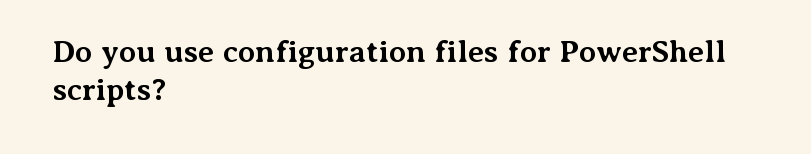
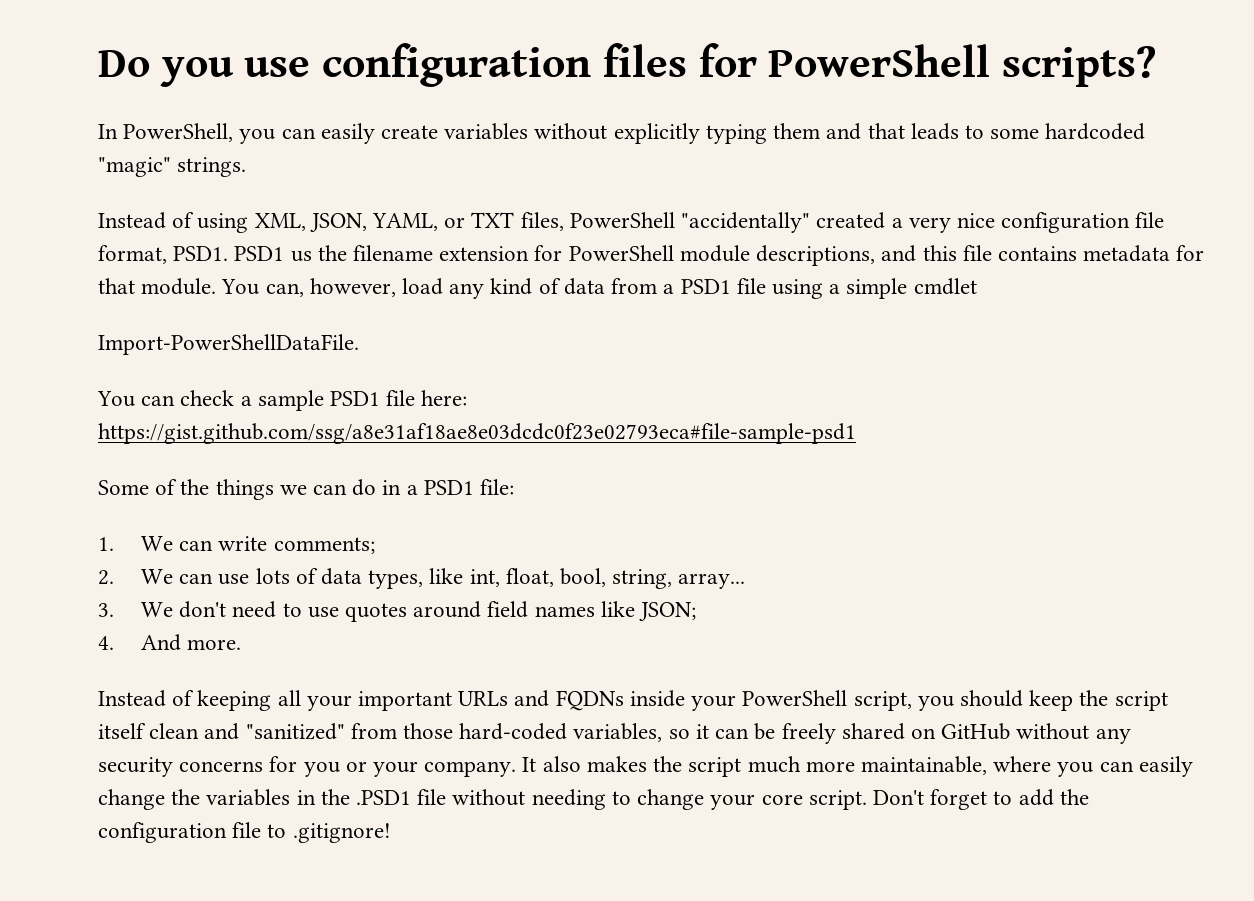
+ In PowerShell, you can easily create variables without explicitly typing them and that leads to some hardcoded "magic" strings.
+ Instead of using XML, JSON, YAML, or TXT files, PowerShell "accidentally" created a very nice configuration file format, PSD1. PSD1 us the filename extension for PowerShell module descriptions, and this file contains metadata for that module. You can, however, load any kind of data from a PSD1 file using a simple cmdlet
+ Import-PowerShellDataFile.
+ You can check a sample PSD1 file here: https://gist.github.com/ssg/a8e31af18ae8e03dcdc0f23e02793eca#file-sample-psd1
+ Some of the things we can do in a PSD1 file:
+ 1. We can write comments;
+ 2. We can use lots of data types, like int, float, bool, string, array...
+ 3. We don't need to use quotes around field names like JSON;
+ 4. And more.
+ Instead of keeping all your important URLs and FQDNs inside your PowerShell script, you should keep the script itself clean and "sanitized" from those hard-coded variables, so it can be freely shared on GitHub without any security concerns for you or your company. It also makes the script much more maintainable, where you can easily change the variables in the .PSD1 file without needing to change your core script. Don't forget to add the configuration file to .gitignore!

